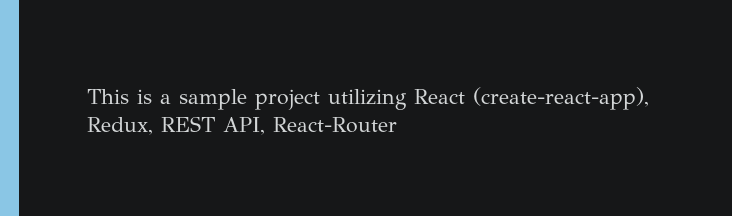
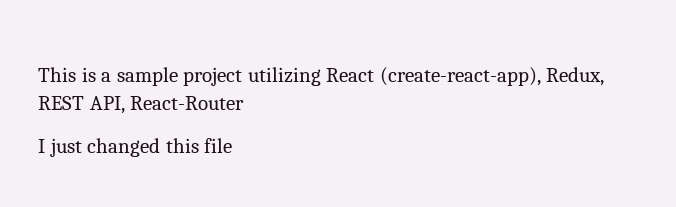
+ I just changed this file

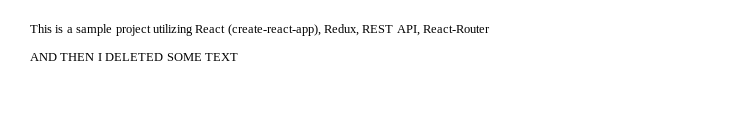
- I just changed this file
+ AND THEN I DELETED SOME TEXT

